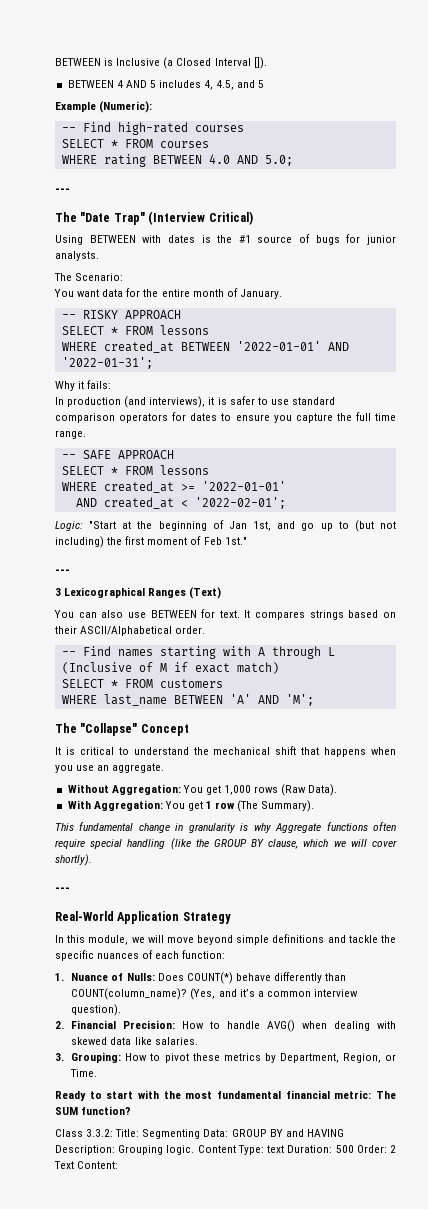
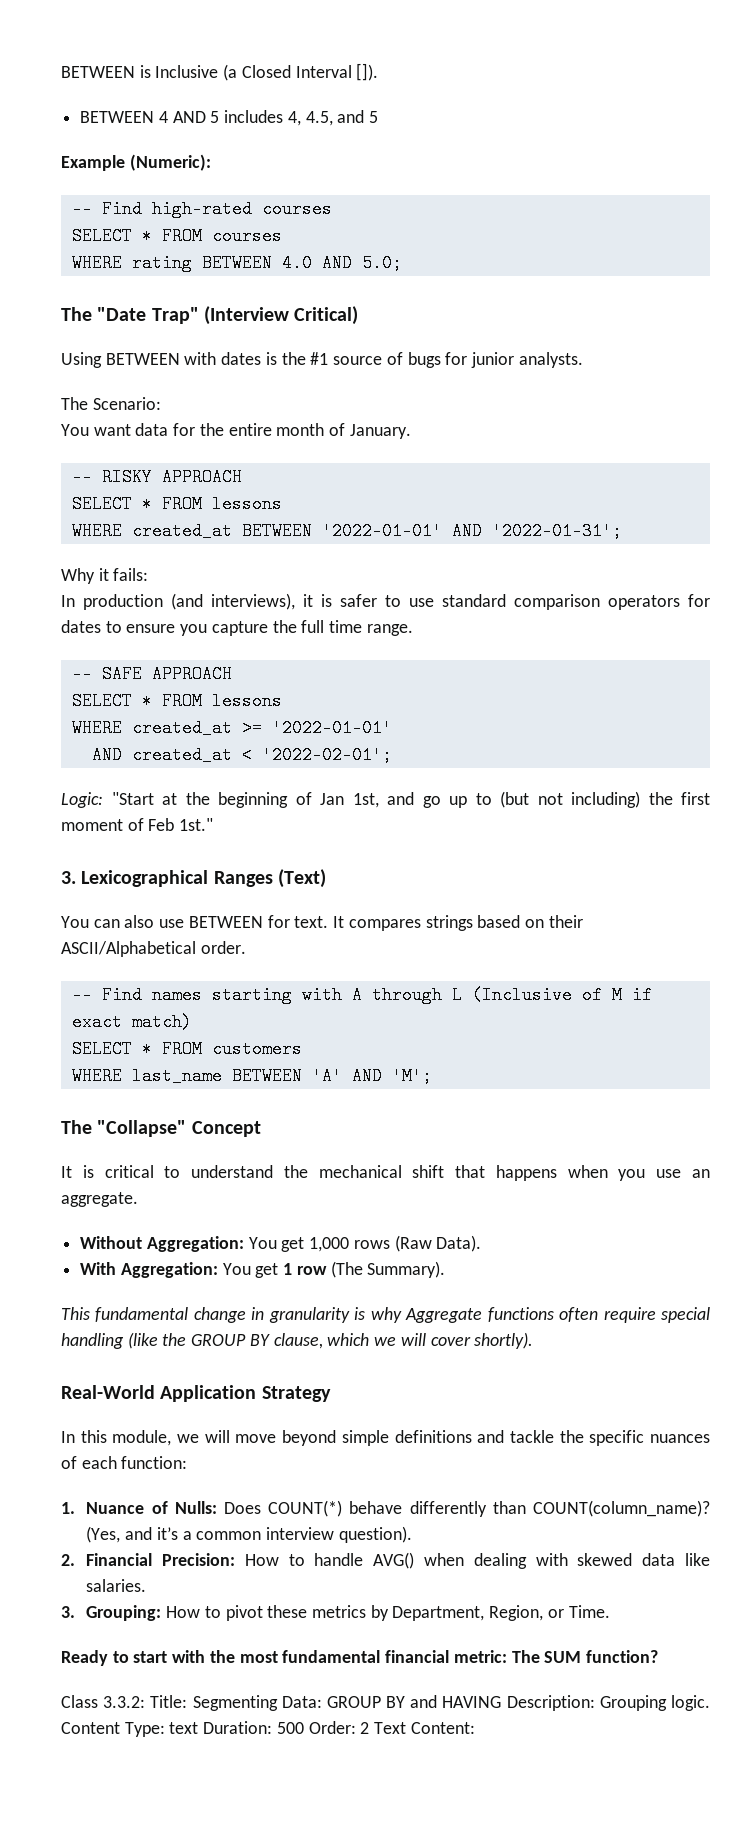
  WHERE rating BETWEEN 4.0 AND 5.0;
- ---
  Logic: "Start at the beginning of Jan 1st, and go up to (but not including) the first moment of Feb 1st."
- ---
- 3 Lexicographical Ranges (Text)
+ 3. Lexicographical Ranges (Text)
  This fundamental change in granularity is why Aggregate functions often require special handling (like the GROUP BY clause, which we will cover shortly).
- ---

